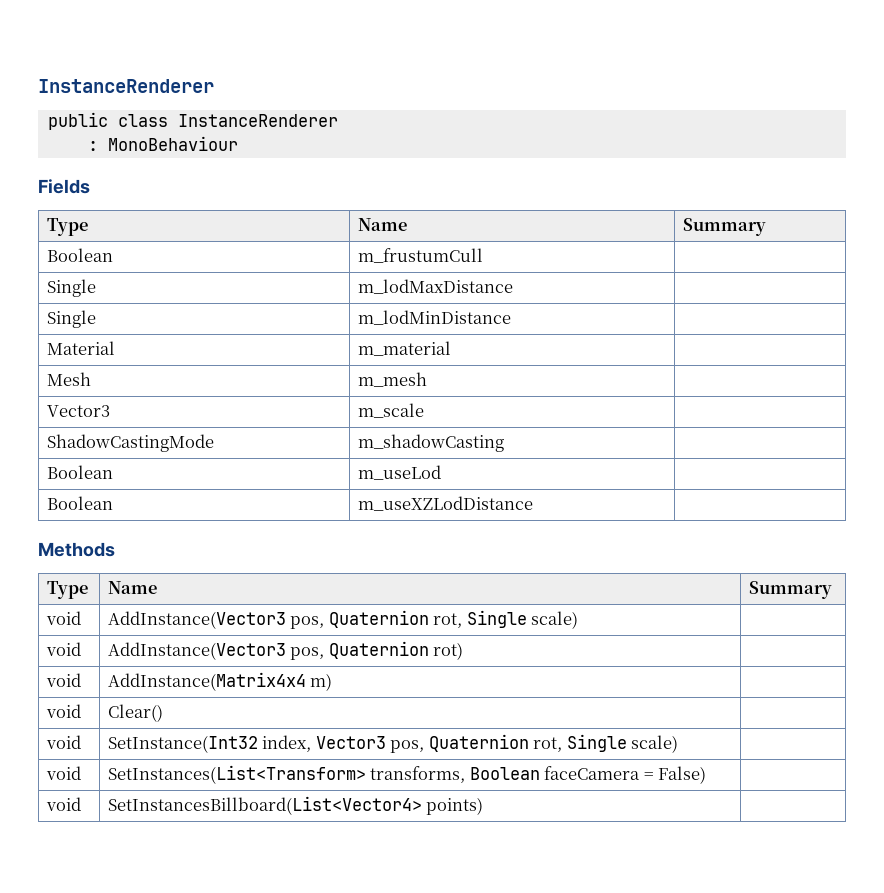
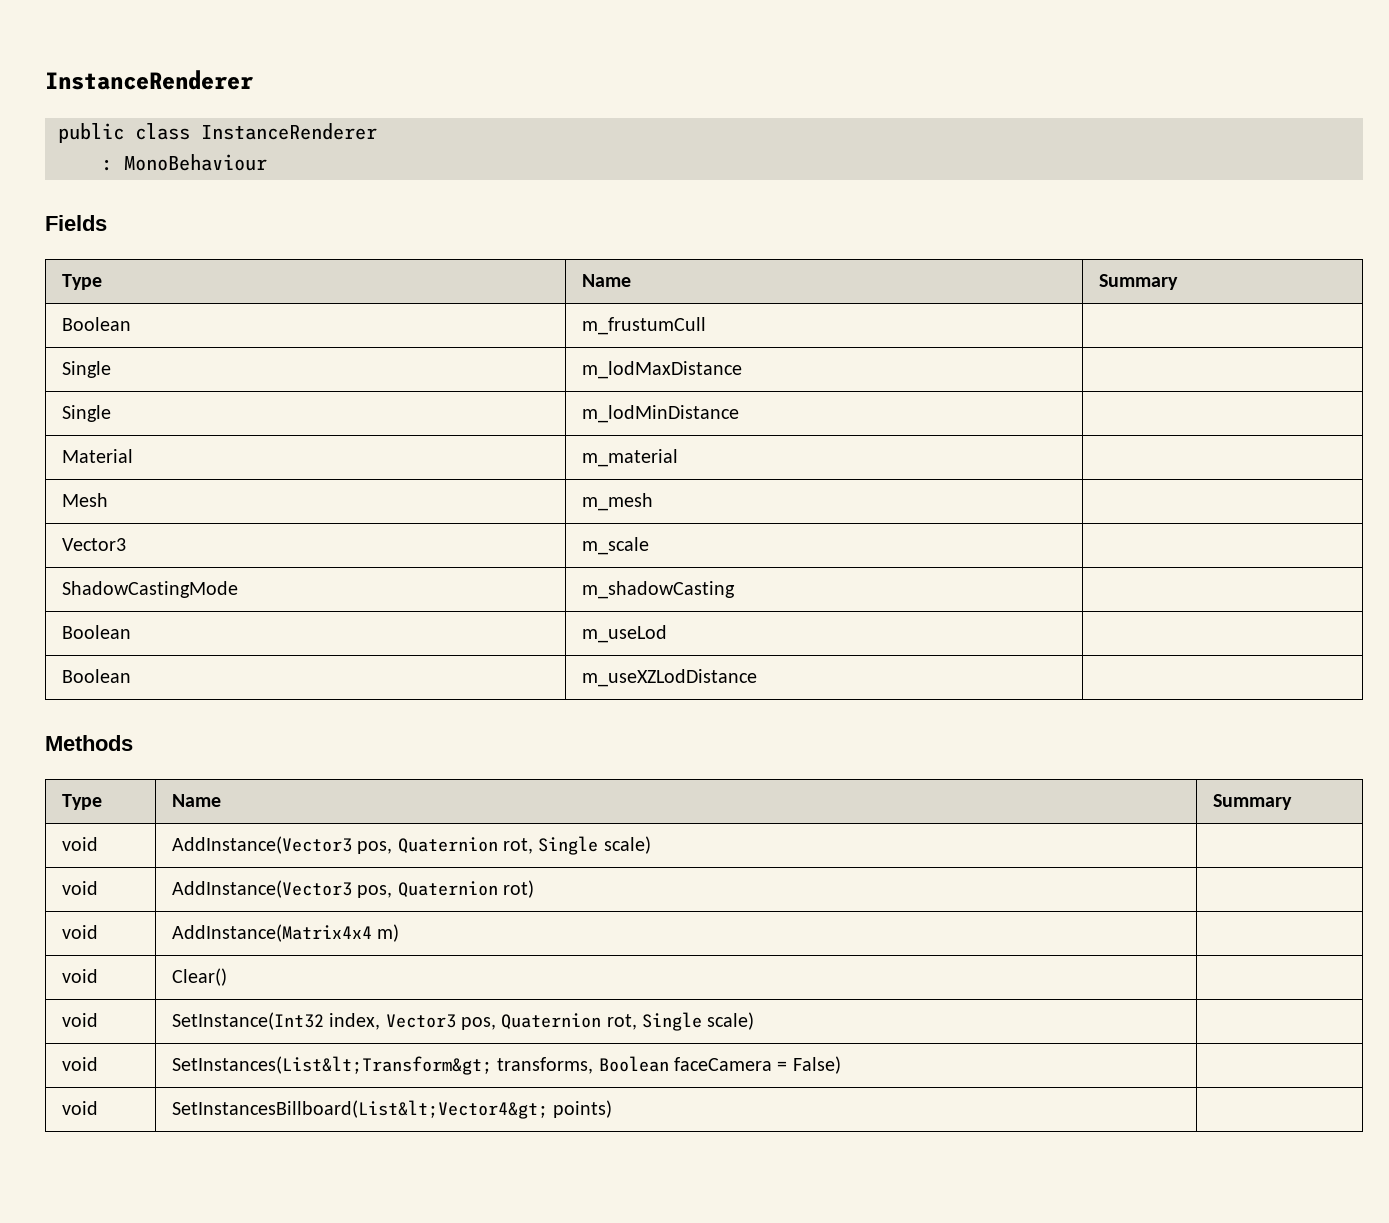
- void | SetInstances(List<Transform> transforms, Boolean faceCamera = False) |
+ void | SetInstances(List&lt;Transform&gt; transforms, Boolean faceCamera = False) |
- void | SetInstancesBillboard(List<Vector4> points) |
+ void | SetInstancesBillboard(List&lt;Vector4&gt; points) |

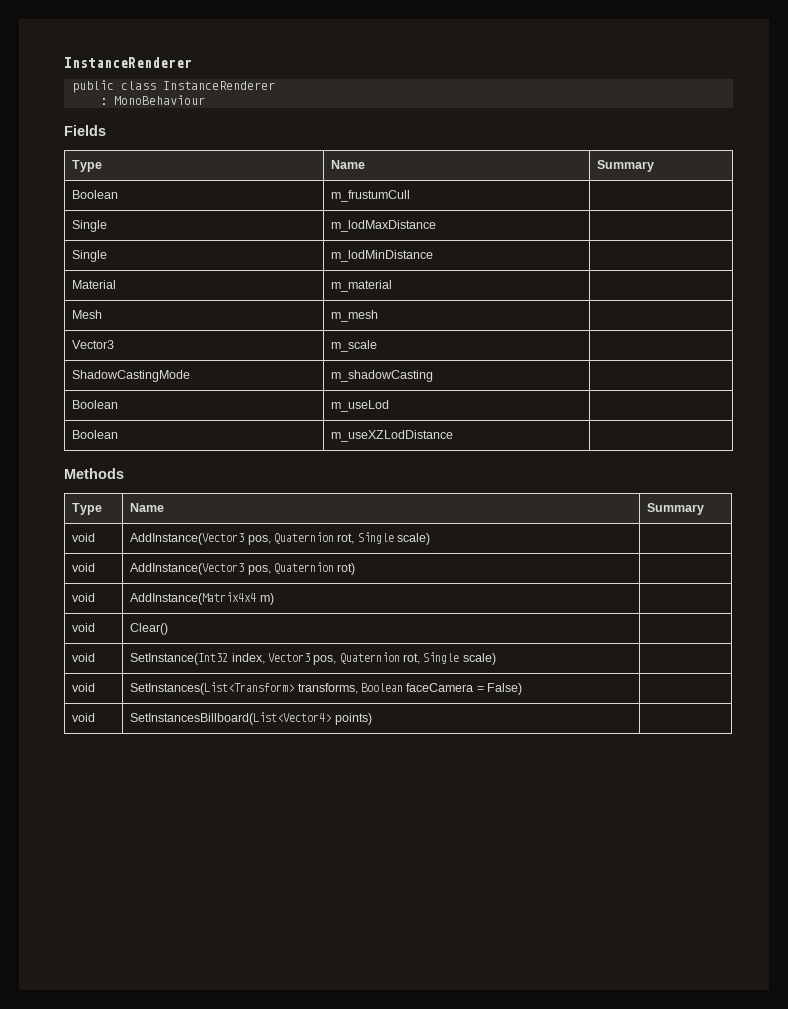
- void | SetInstances(List&lt;Transform&gt; transforms, Boolean faceCamera = False) |
+ void | SetInstances(List<Transform> transforms, Boolean faceCamera = False) |
- void | SetInstancesBillboard(List&lt;Vector4&gt; points) |
+ void | SetInstancesBillboard(List<Vector4> points) |

